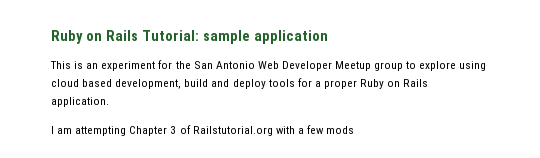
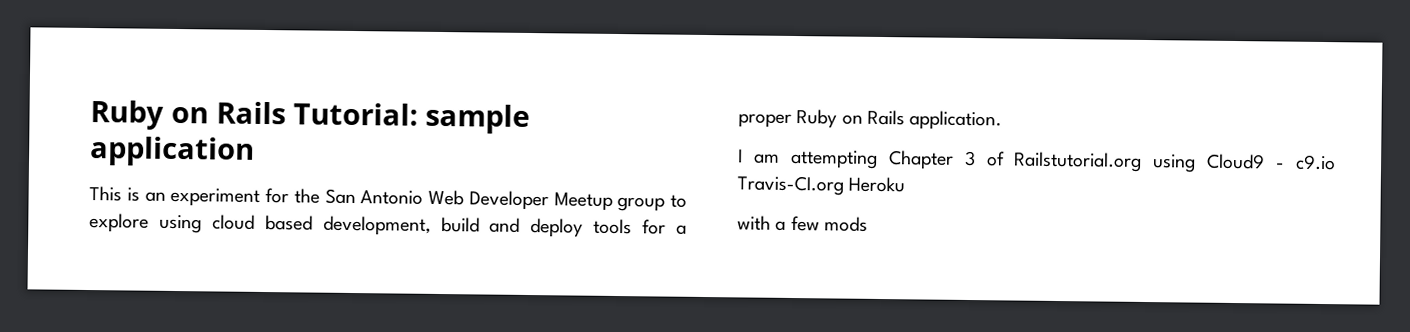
- I am attempting Chapter 3 of Railstutorial.org with a few mods
+ I am attempting Chapter 3 of Railstutorial.org using Cloud9 - c9.io Travis-CI.org Heroku
+ with a few mods

